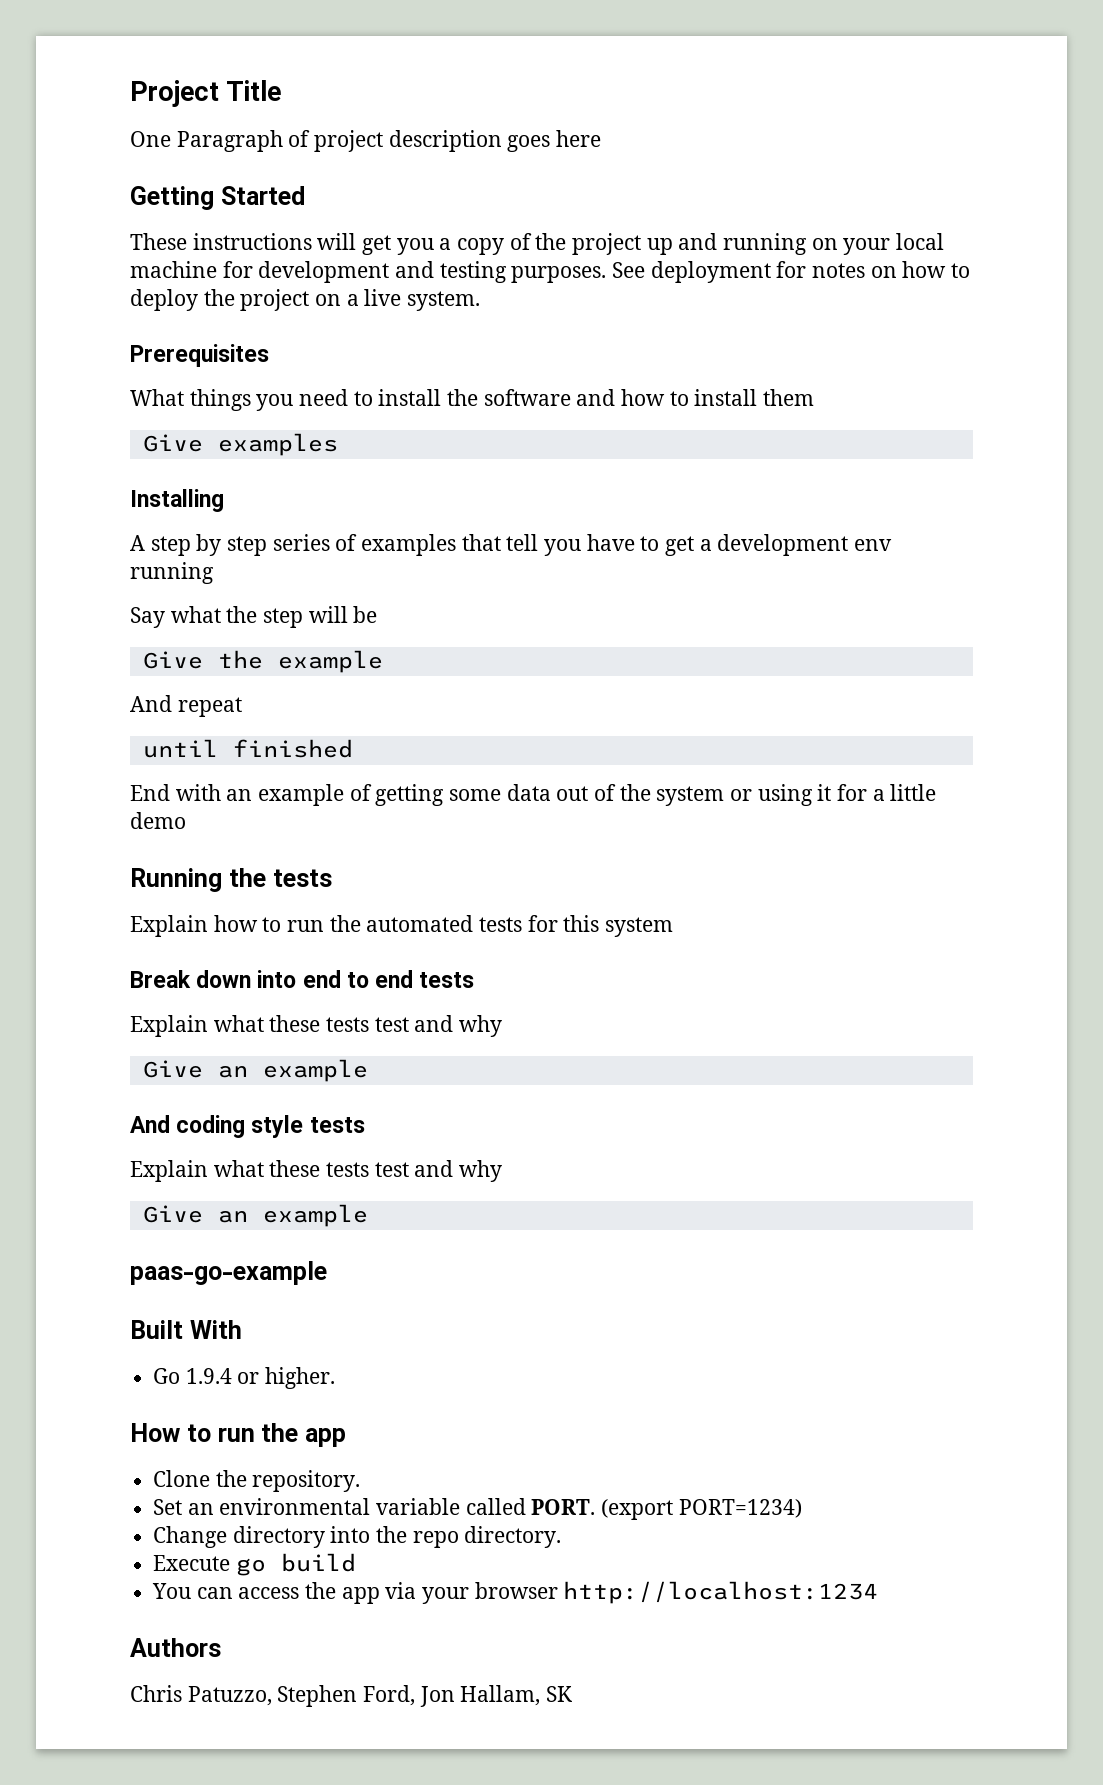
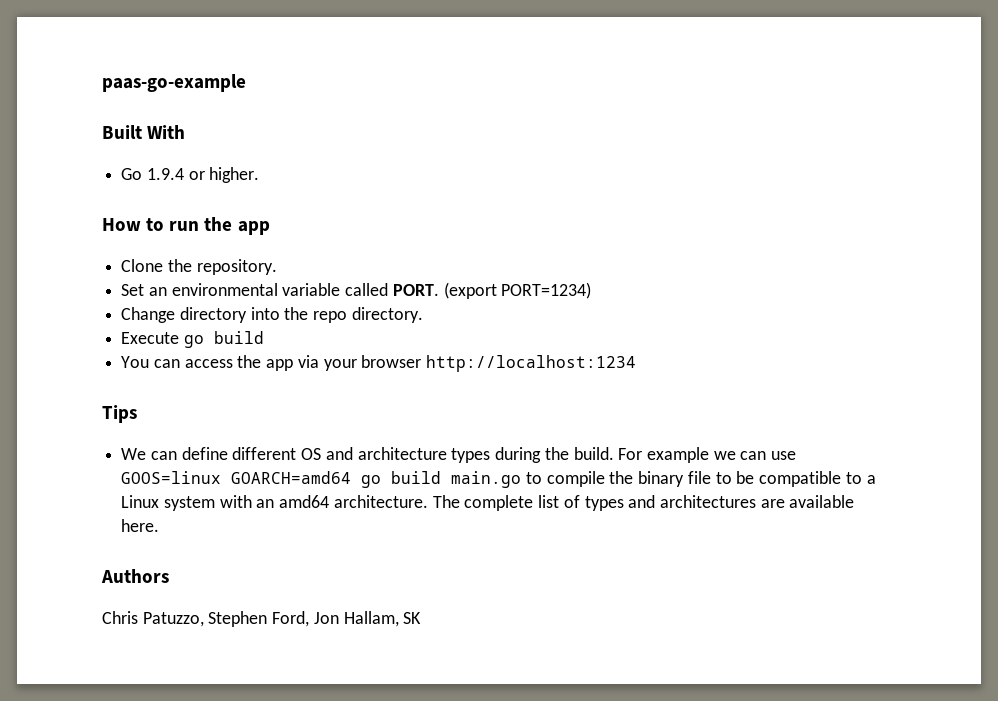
- Project Title
- One Paragraph of project description goes here
- Getting Started
- These instructions will get you a copy of the project up and running on your local machine for development and testing purposes. See deployment for notes on how to deploy the project on a live system.
- Prerequisites
- What things you need to install the software and how to install them
- Give examples
- Installing
- A step by step series of examples that tell you have to get a development env running
- Say what the step will be
- Give the example
- And repeat
- until finished
- End with an example of getting some data out of the system or using it for a little demo
- Running the tests
- Explain how to run the automated tests for this system
- Break down into end to end tests
- Explain what these tests test and why
- Give an example
- And coding style tests
- Explain what these tests test and why
- Give an example
+ Tips
+ We can define different OS and architecture types during the build. For example we can use GOOS=linux GOARCH=amd64 go build main.go to compile the binary file to be compatible to a Linux system with an amd64 architecture. The complete list of types and architectures are available here.

